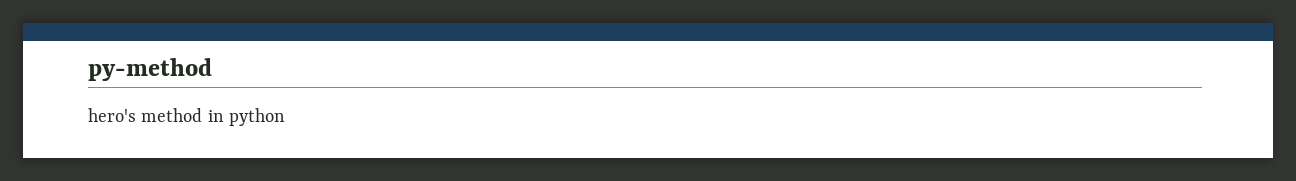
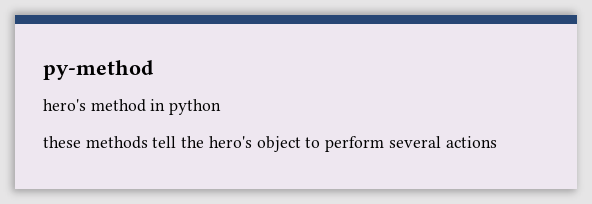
+ these methods tell the hero's object to perform several actions

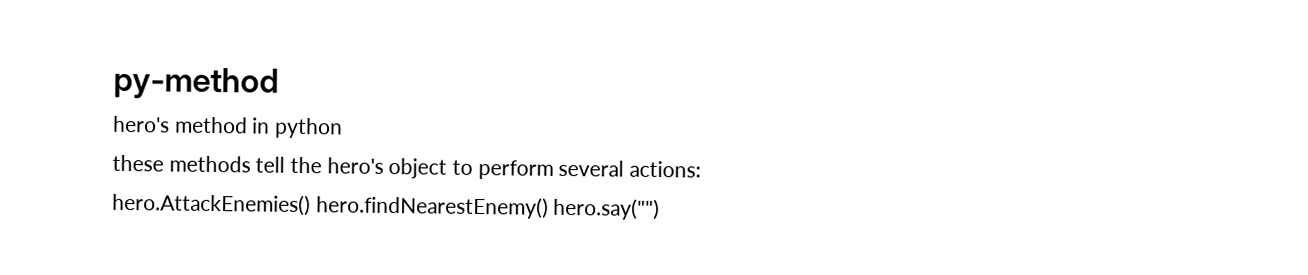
- these methods tell the hero's object to perform several actions
+ these methods tell the hero's object to perform several actions:
+ hero.AttackEnemies() hero.findNearestEnemy() hero.say("")

